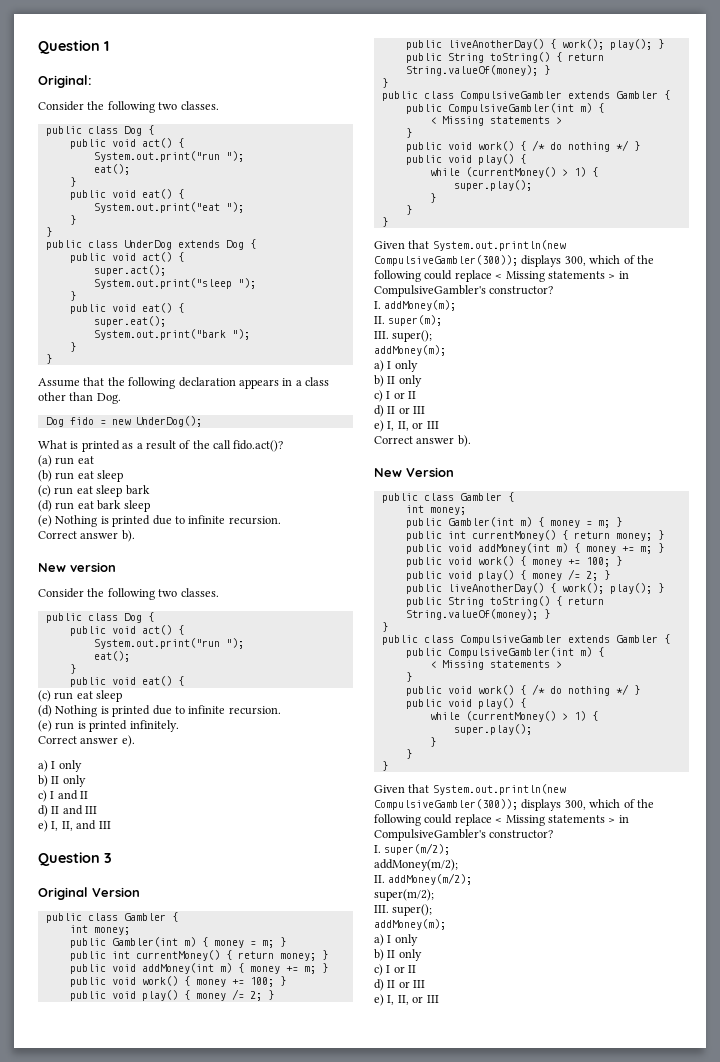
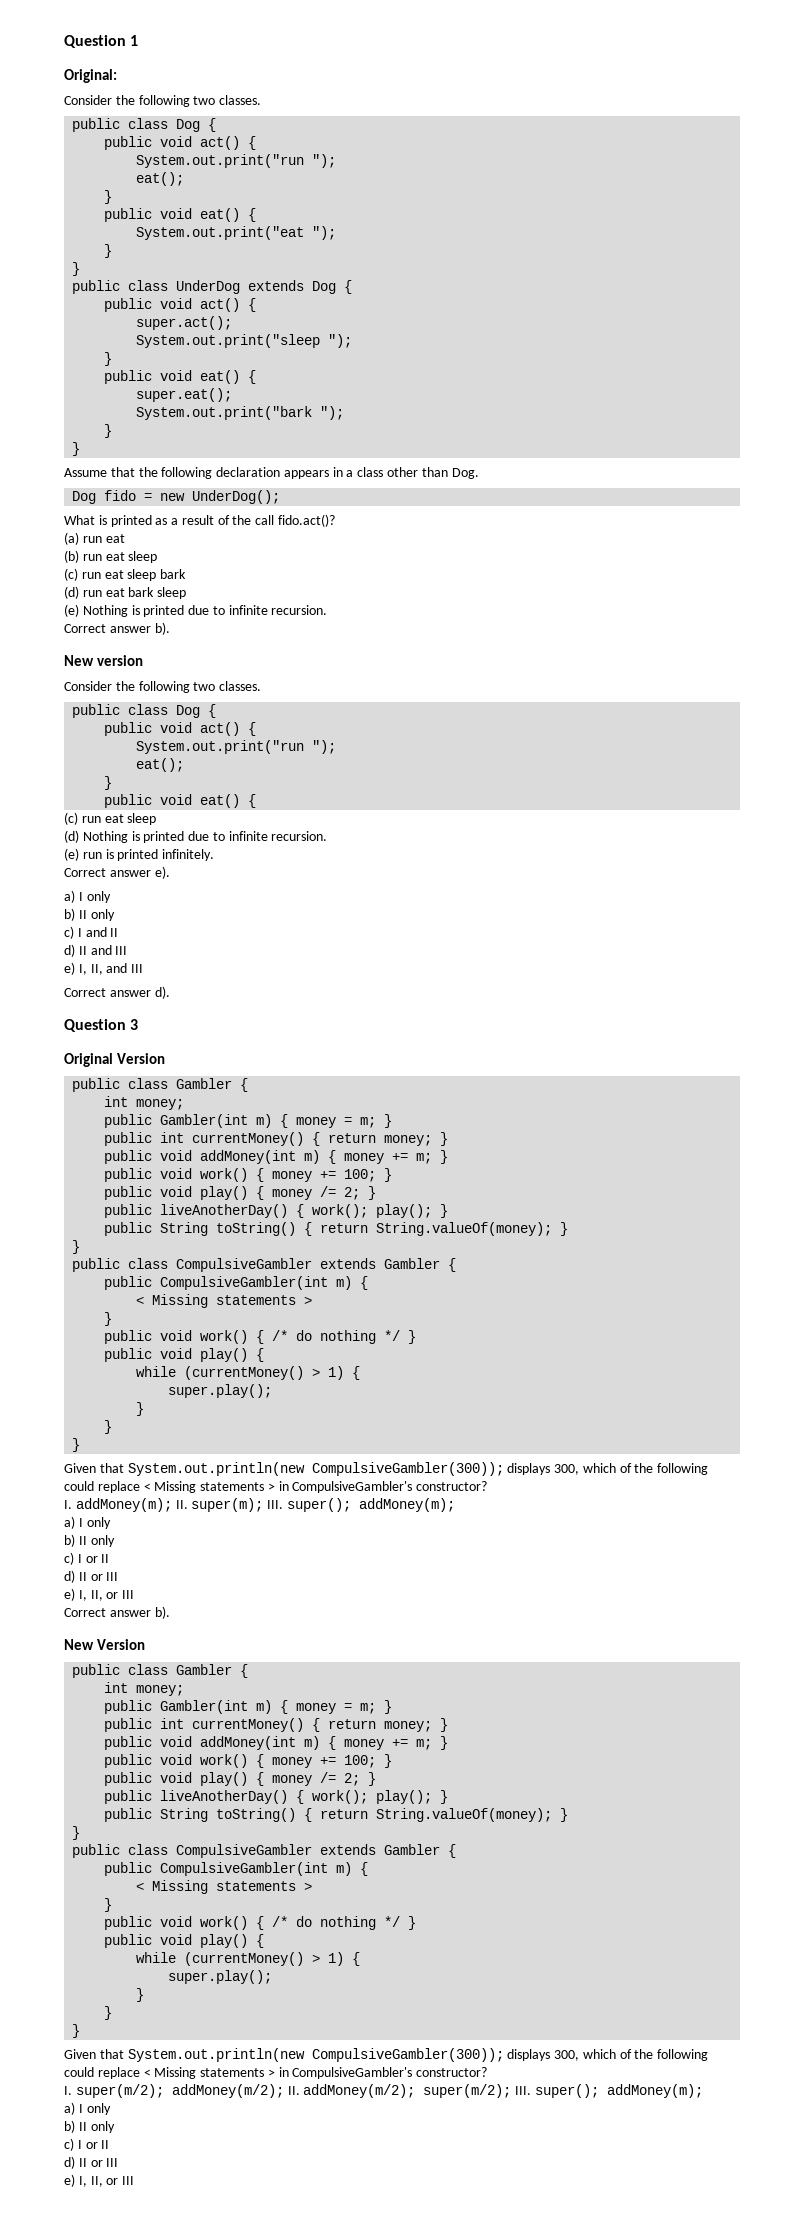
+ Correct answer d).
- I. addMoney(m);
- II. super(m);
- III. super();
- addMoney(m);
+ I. addMoney(m); II. super(m); III. super(); addMoney(m);
- I. super(m/2);
- addMoney(m/2);
- II. addMoney(m/2);
- super(m/2);
- III. super();
- addMoney(m);
+ I. super(m/2); addMoney(m/2); II. addMoney(m/2); super(m/2); III. super(); addMoney(m);

